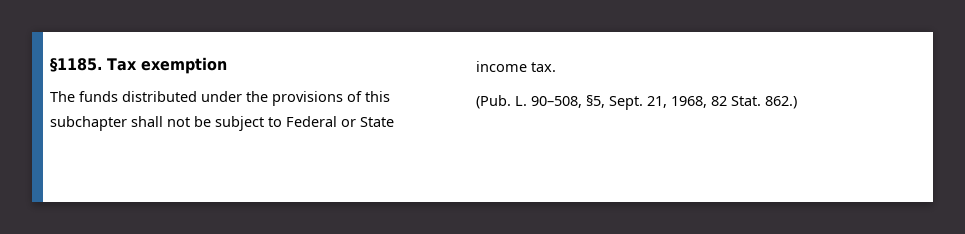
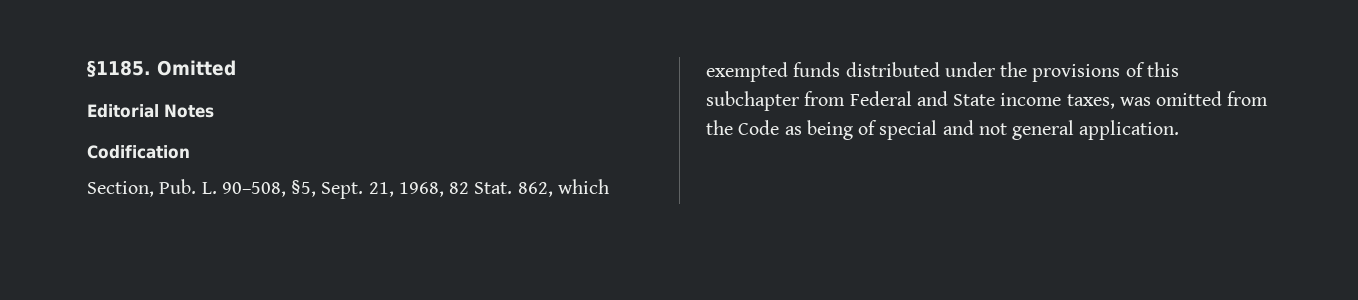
- Tax exemption
- The funds distributed under the provisions of this subchapter shall not be subject to Federal or State income tax.
- (Pub. L. 90–508, §5, Sept. 21, 1968, 82 Stat. 862.)
+ Omitted
+ Editorial Notes
+ Codification
+ Section, Pub. L. 90–508, §5, Sept. 21, 1968, 82 Stat. 862, which exempted funds distributed under the provisions of this subchapter from Federal and State income taxes, was omitted from the Code as being of special and not general application.

